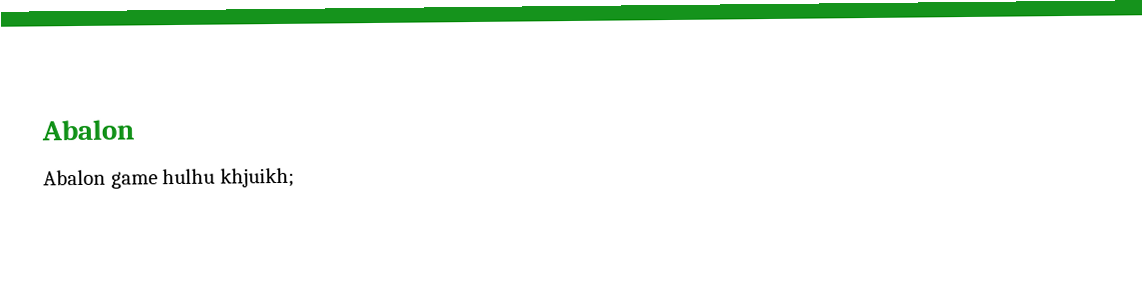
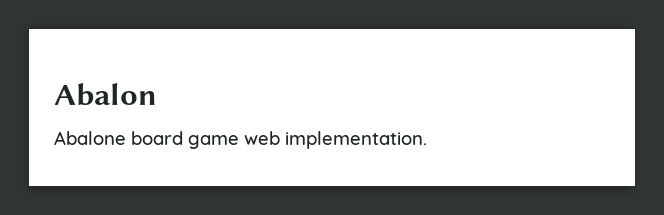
- Abalon game hulhu khjuikh;
+ Abalone board game web implementation.

